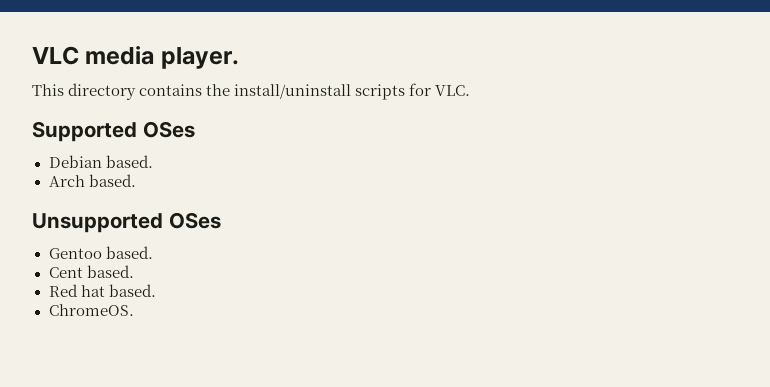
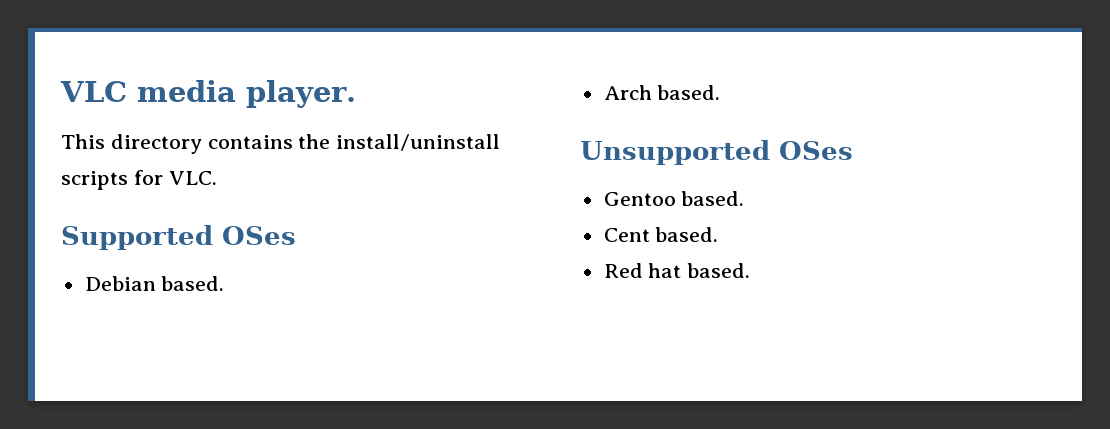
- ChromeOS.

